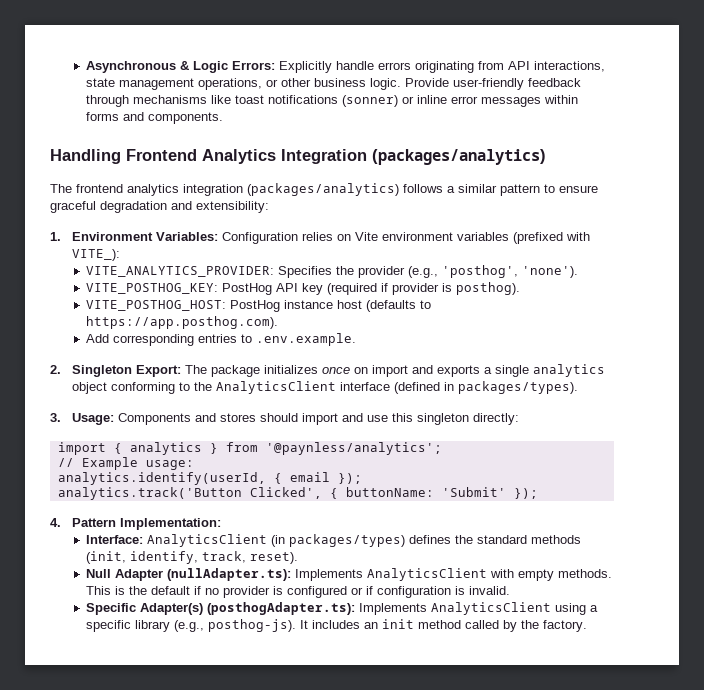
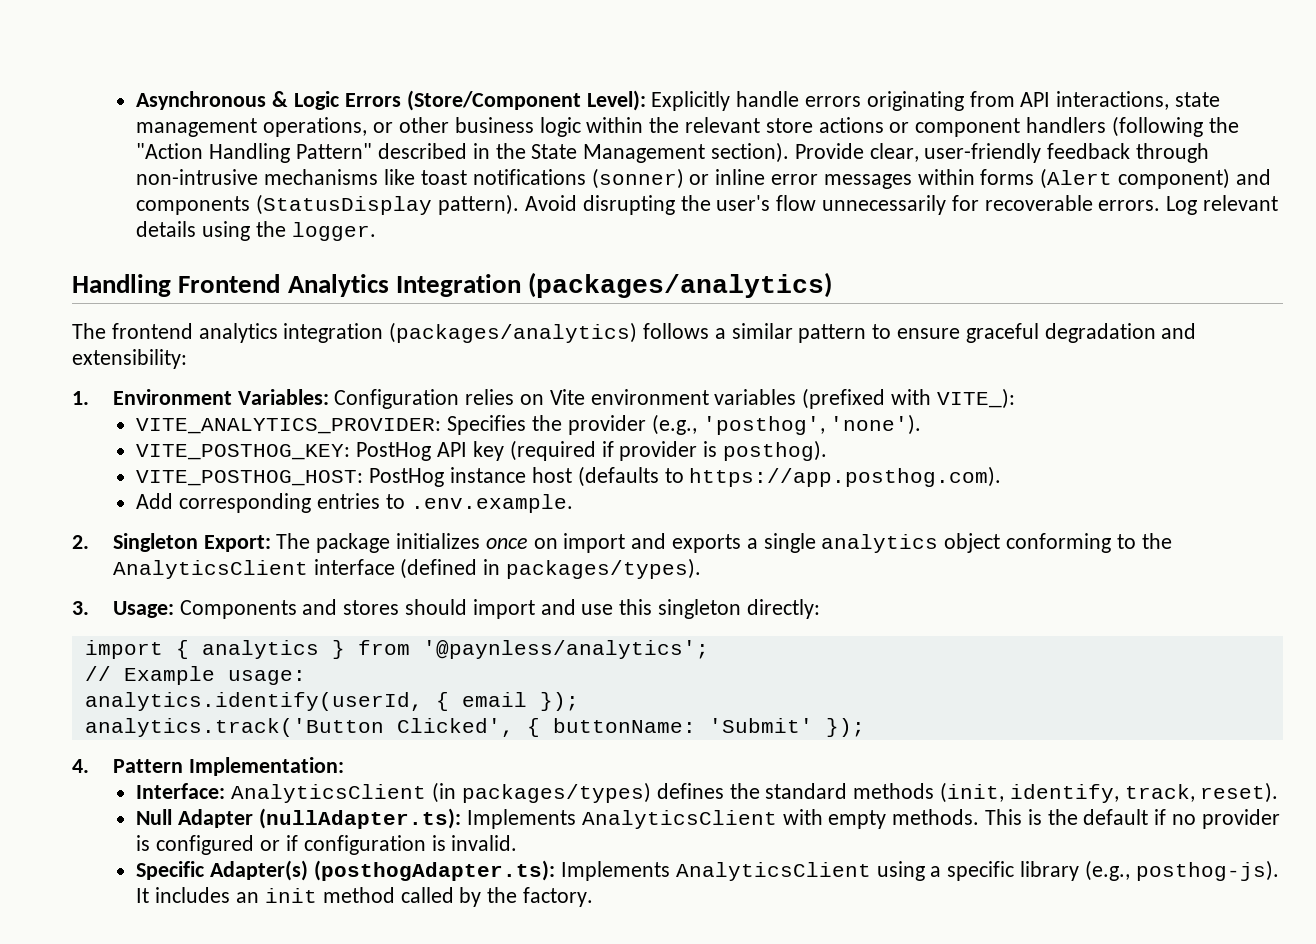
- Asynchronous & Logic Errors: Explicitly handle errors originating from API interactions, state management operations, or other business logic. Provide user-friendly feedback through mechanisms like toast notifications (sonner) or inline error messages within forms and components.
+ Asynchronous & Logic Errors (Store/Component Level): Explicitly handle errors originating from API interactions, state management operations, or other business logic within the relevant store actions or component handlers (following the "Action Handling Pattern" described in the State Management section). Provide clear, user-friendly feedback through non-intrusive mechanisms like toast notifications (sonner) or inline error messages within forms (Alert component) and components (StatusDisplay pattern). Avoid disrupting the user's flow unnecessarily for recoverable errors. Log relevant details using the logger.

